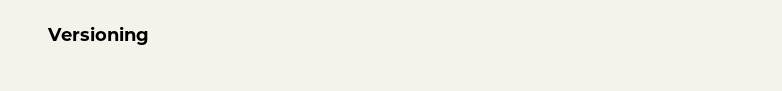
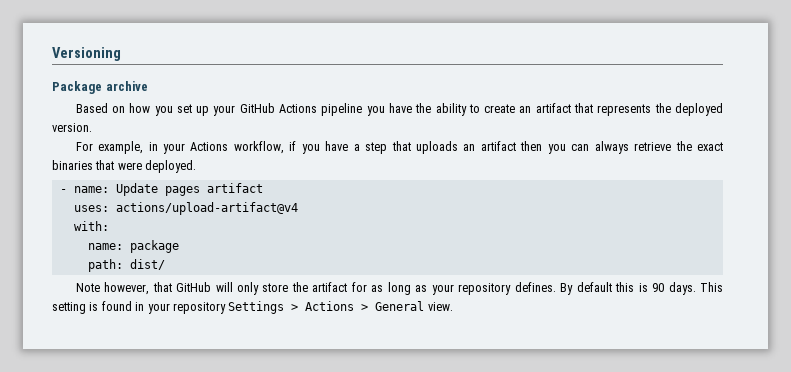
+ Package archive
+ Based on how you set up your GitHub Actions pipeline you have the ability to create an artifact that represents the deployed version.
+ For example, in your Actions workflow, if you have a step that uploads an artifact then you can always retrieve the exact binaries that were deployed.
+ - name: Update pages artifact
+ uses: actions/upload-artifact@v4
+ with:
+ name: package
+ path: dist/
+ Note however, that GitHub will only store the artifact for as long as your repository defines. By default this is 90 days. This setting is found in your repository Settings > Actions > General view.

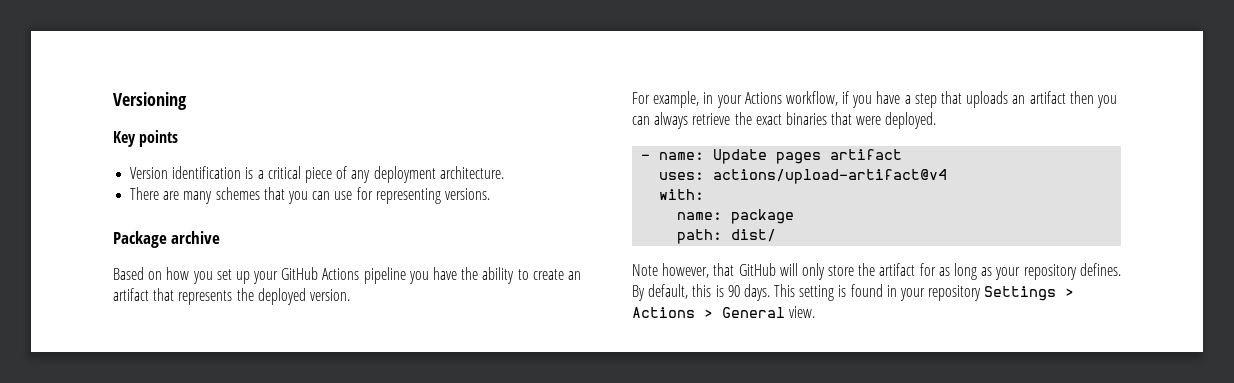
+ Key points
+ Version identification is a critical piece of any deployment architecture.
+ There are many schemes that you can use for representing versions.
- By default this is 90 days.
+ By default, this is 90 days.

